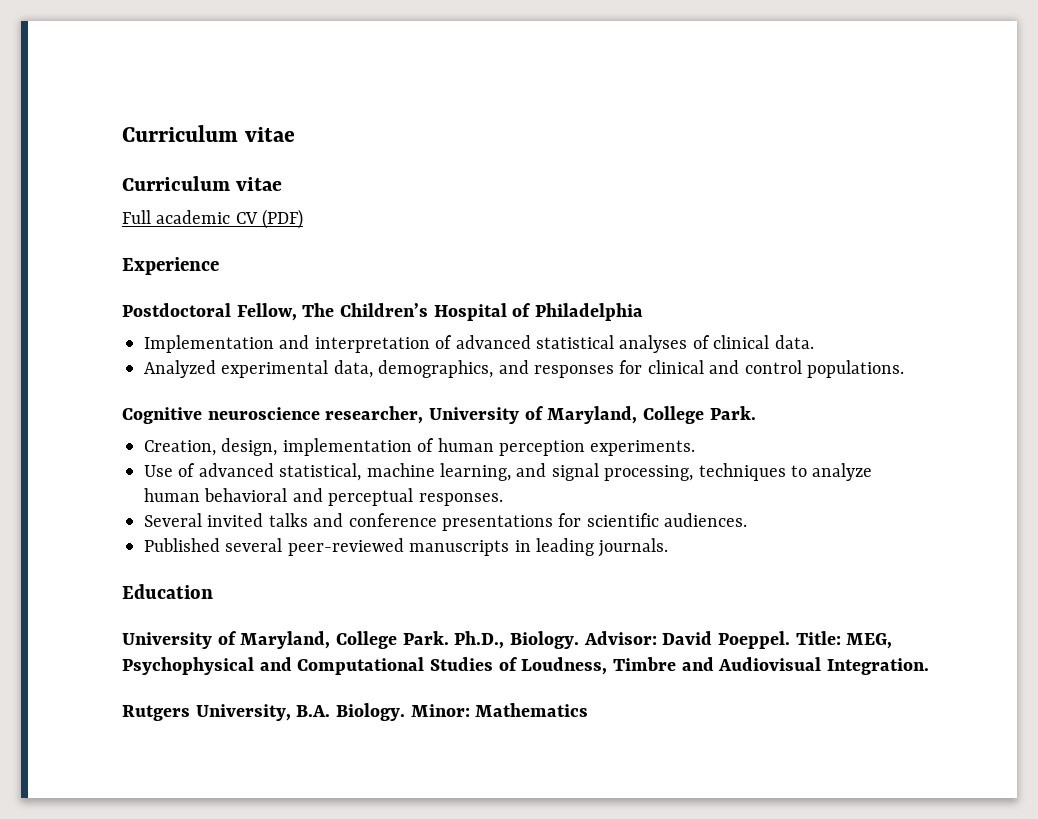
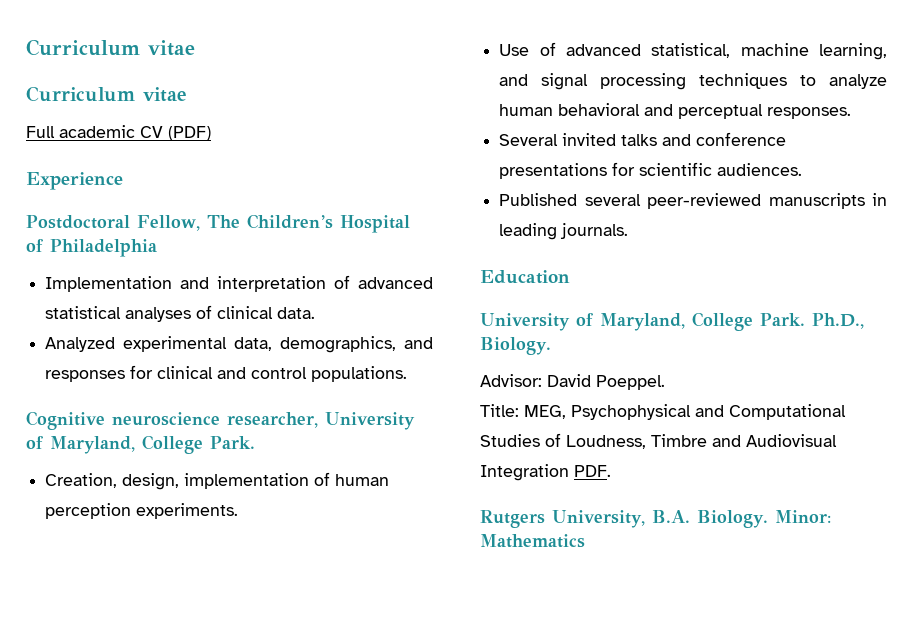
- Use of advanced statistical, machine learning, and signal processing, techniques to analyze human behavioral and perceptual responses.
+ Use of advanced statistical, machine learning, and signal processing techniques to analyze human behavioral and perceptual responses.
- Ph.D., Biology. Advisor: David Poeppel. Title: MEG, Psychophysical and Computational Studies of Loudness, Timbre and Audiovisual Integration.
+ Ph.D., Biology.
+ Advisor: David Poeppel.
+ Title: MEG, Psychophysical and Computational Studies of Loudness, Timbre and Audiovisual Integration PDF.

